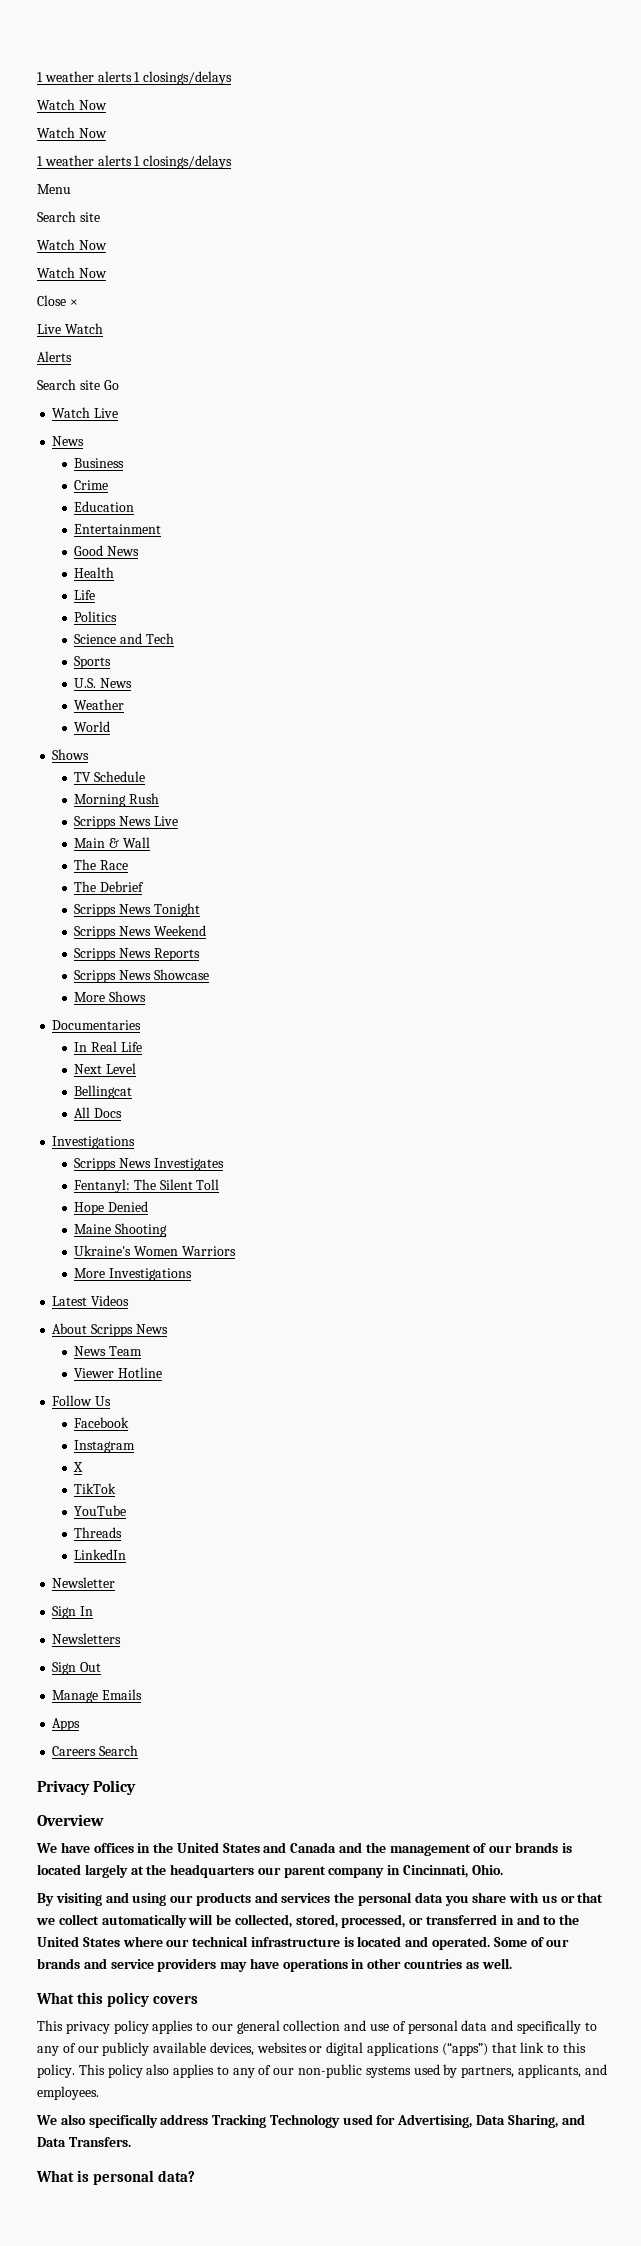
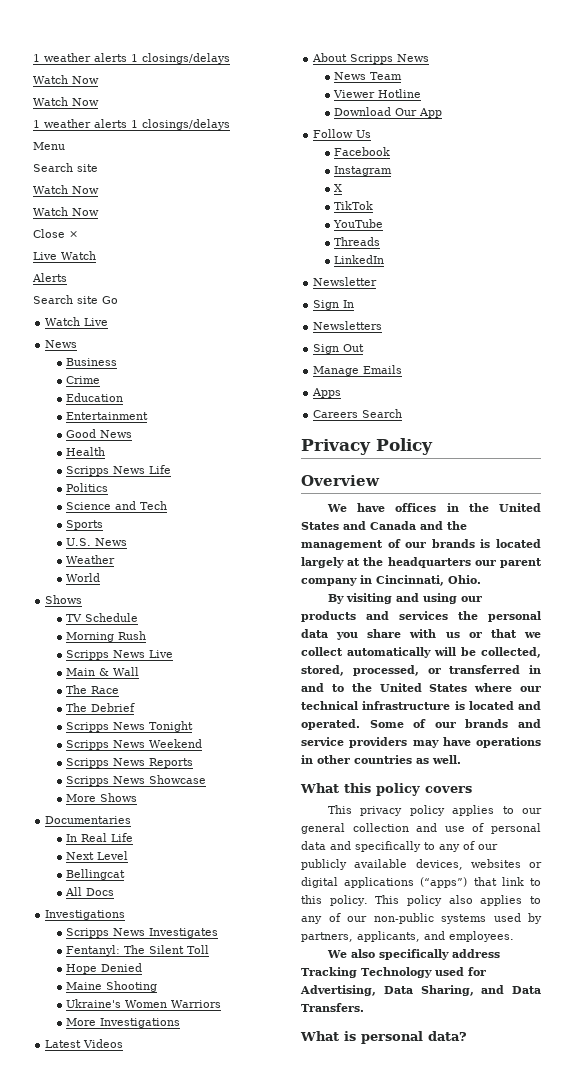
  Health
- Life
+ Scripps News Life
+ Download Our App

